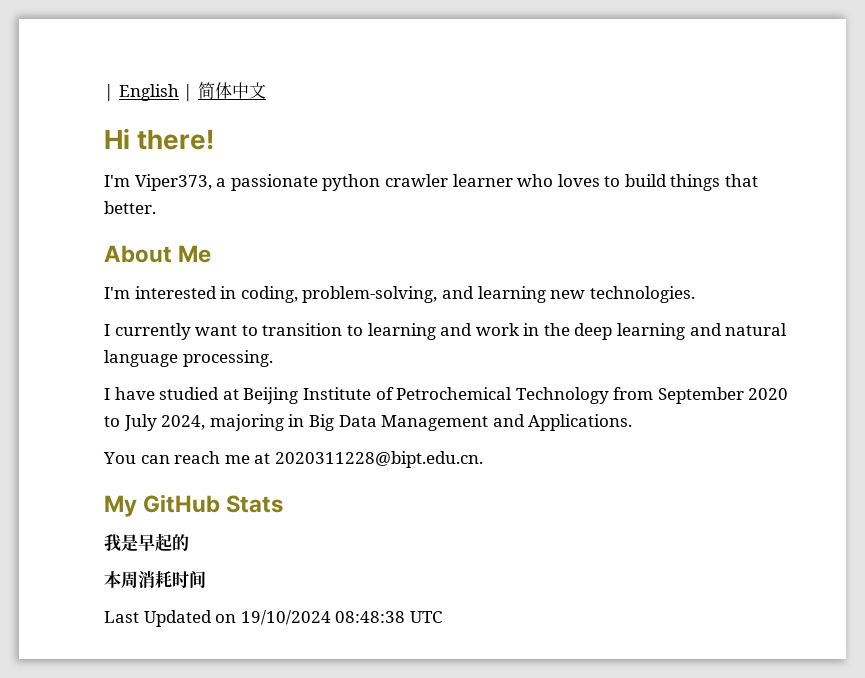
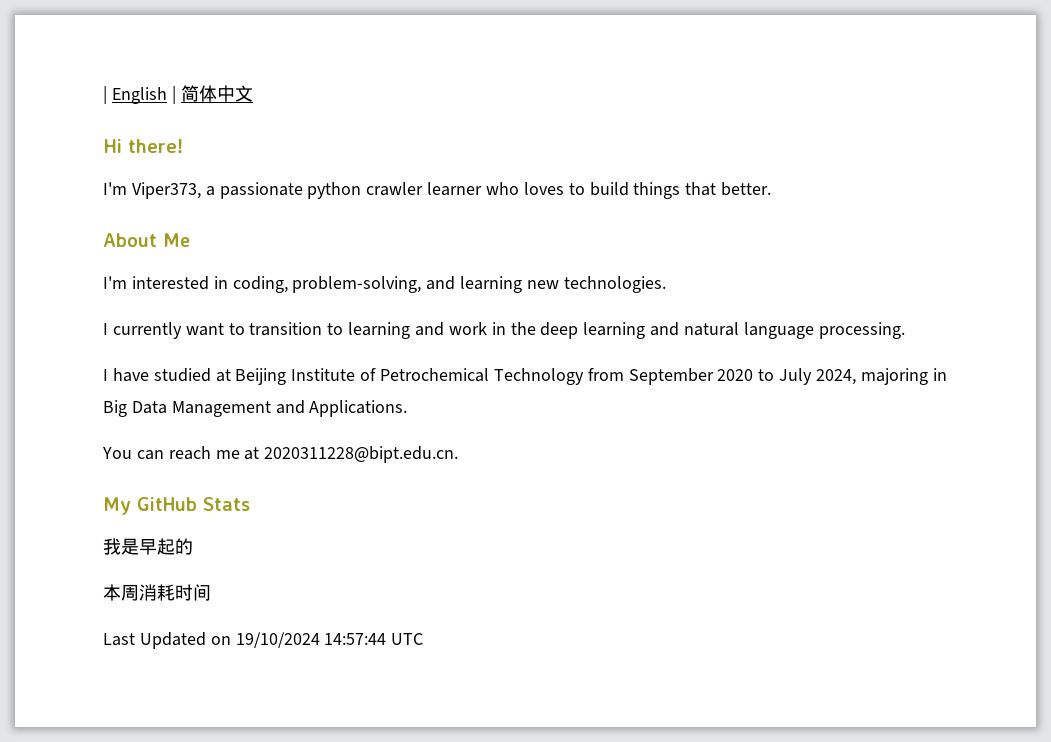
- Last Updated on 19/10/2024 08:48:38 UTC
+ Last Updated on 19/10/2024 14:57:44 UTC

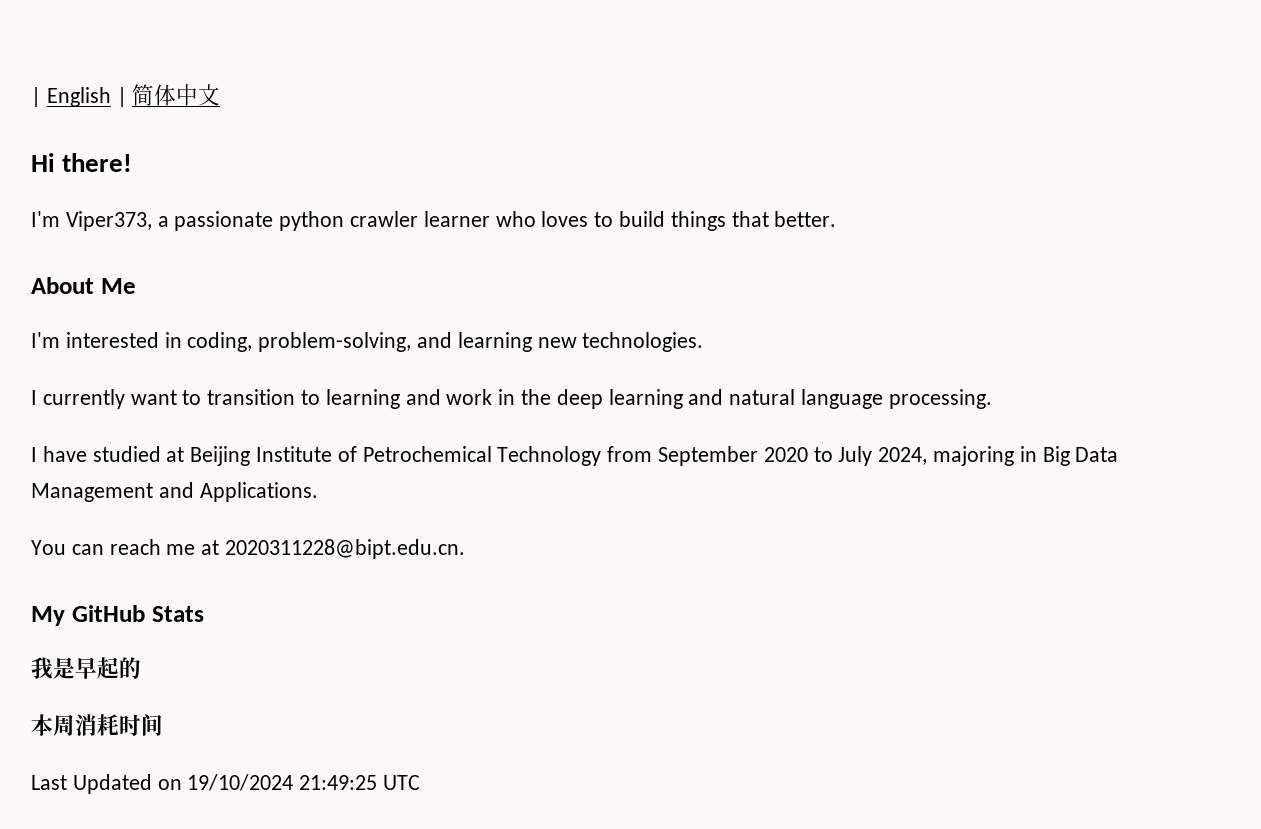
- Last Updated on 19/10/2024 14:57:44 UTC
+ Last Updated on 19/10/2024 21:49:25 UTC

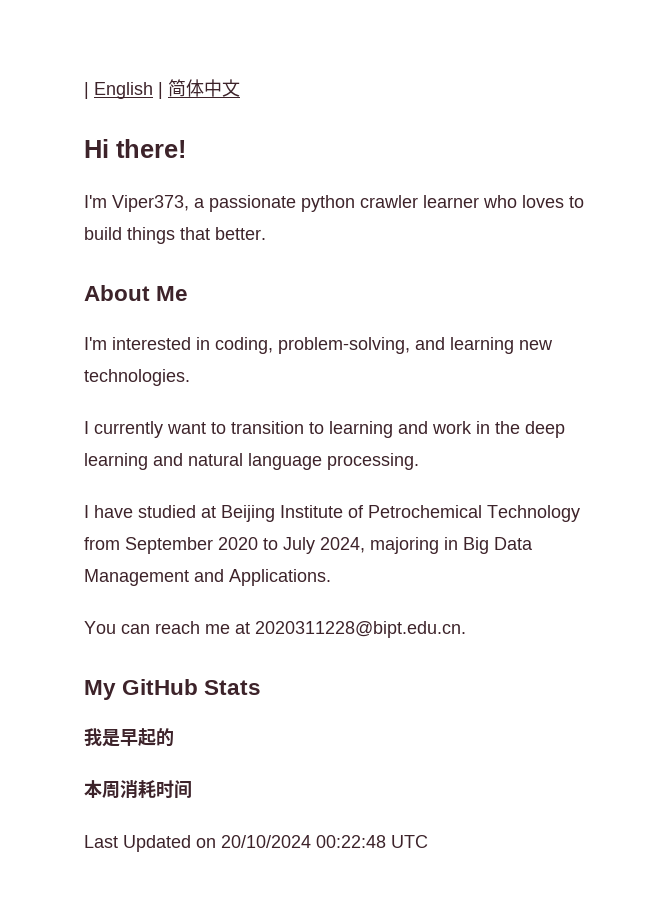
- Last Updated on 19/10/2024 21:49:25 UTC
+ Last Updated on 20/10/2024 00:22:48 UTC

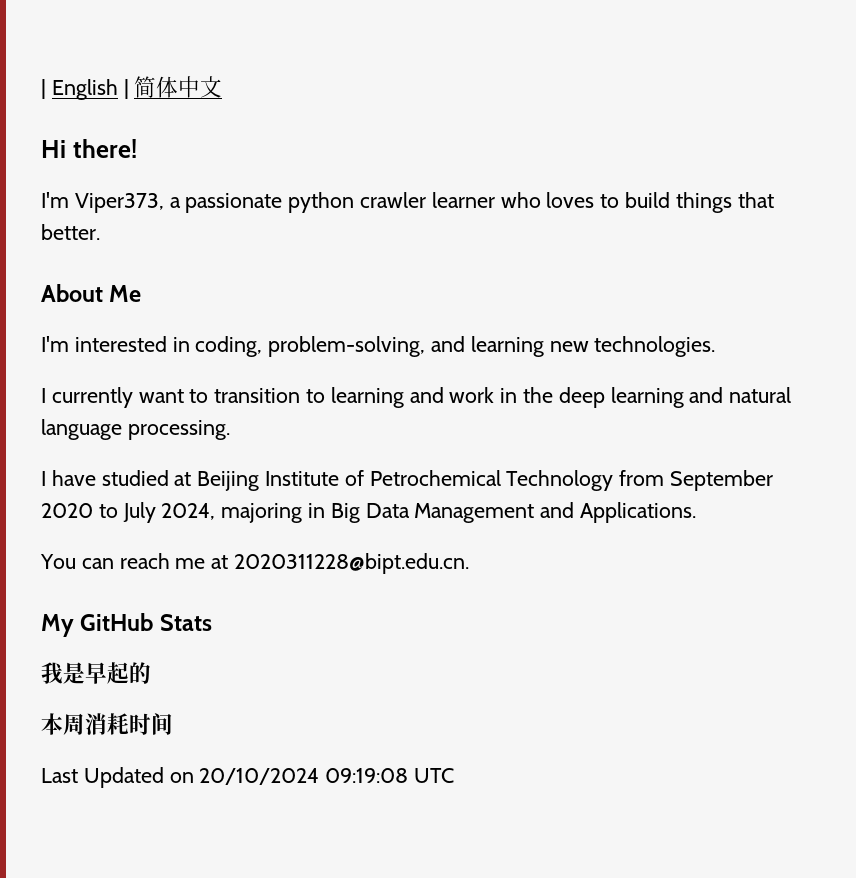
- Last Updated on 20/10/2024 00:22:48 UTC
+ Last Updated on 20/10/2024 09:19:08 UTC

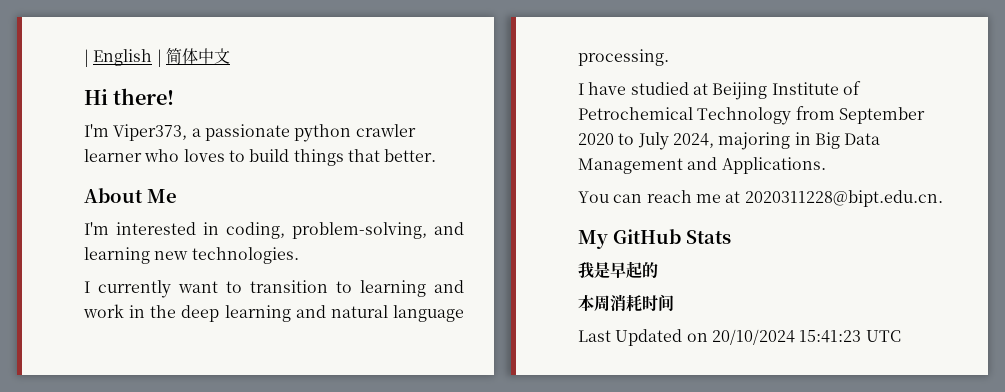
- Last Updated on 20/10/2024 09:19:08 UTC
+ Last Updated on 20/10/2024 15:41:23 UTC

